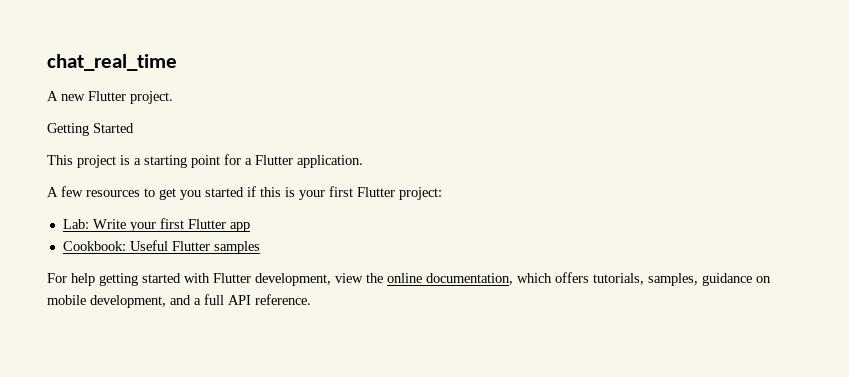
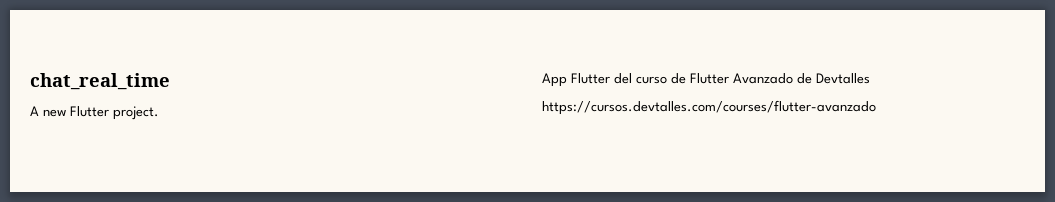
- Getting Started
- This project is a starting point for a Flutter application.
- A few resources to get you started if this is your first Flutter project:
- Lab: Write your first Flutter app
- Cookbook: Useful Flutter samples
- For help getting started with Flutter development, view the online documentation, which offers tutorials, samples, guidance on mobile development, and a full API reference.
+ App Flutter del curso de Flutter Avanzado de Devtalles
+ https://cursos.devtalles.com/courses/flutter-avanzado

